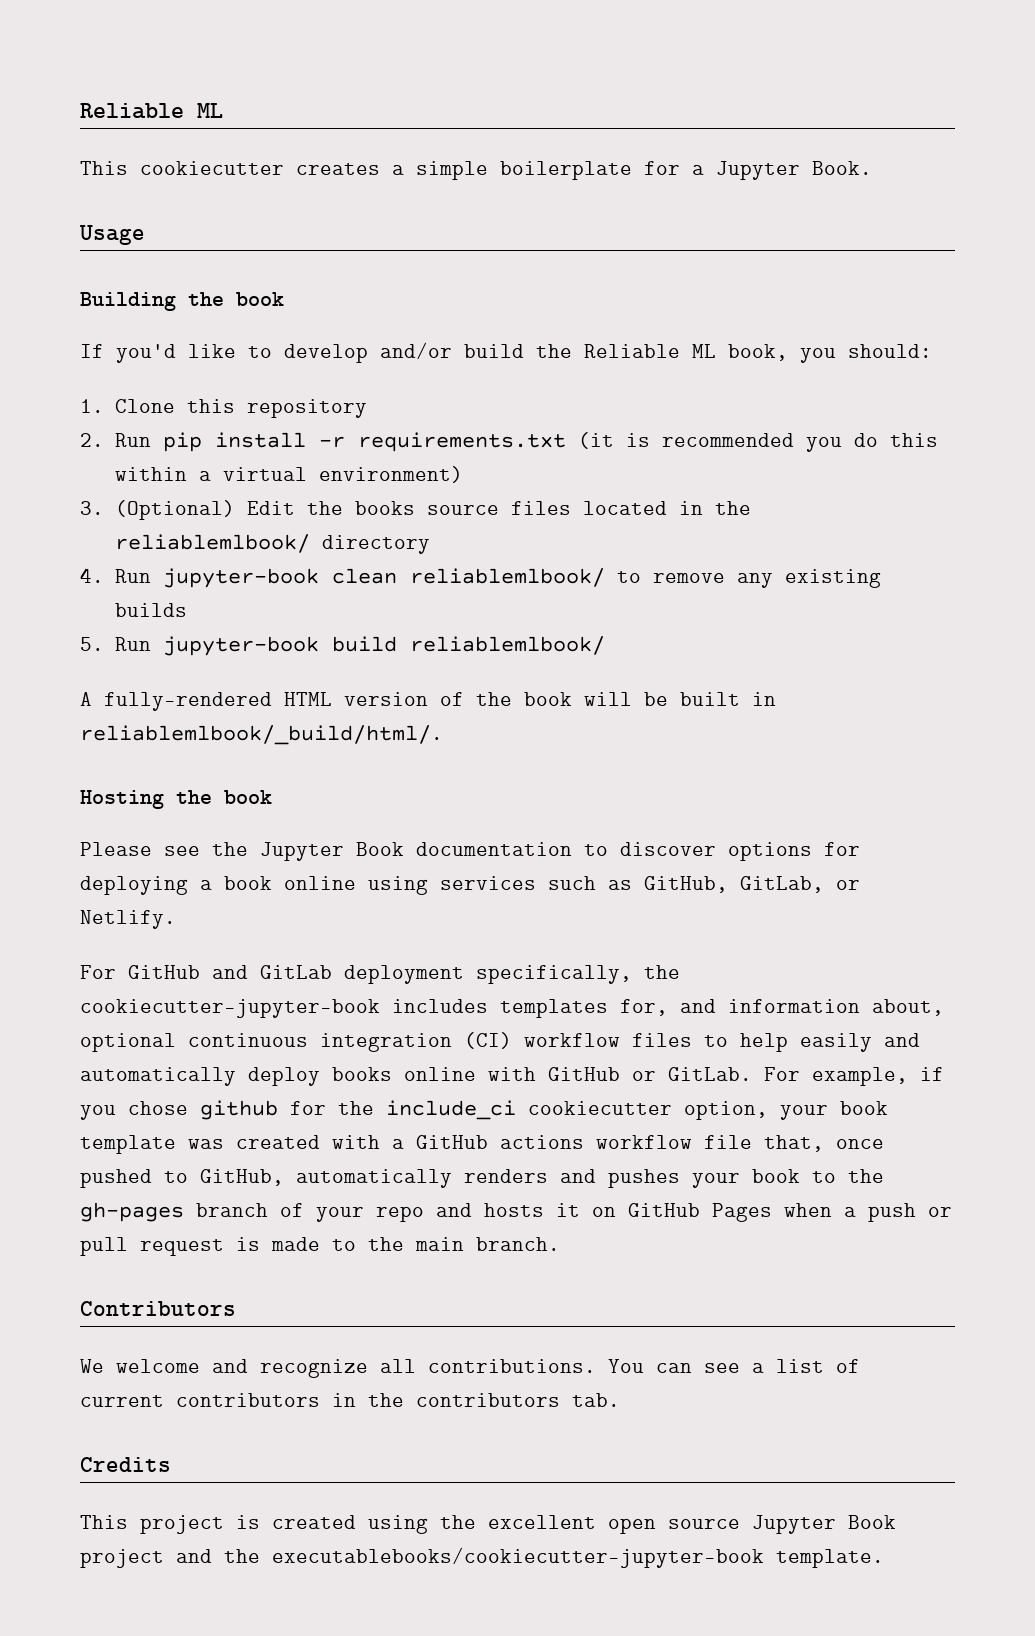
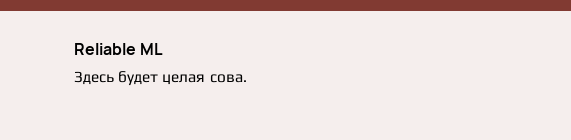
- This cookiecutter creates a simple boilerplate for a Jupyter Book.
- Usage
- Building the book
- If you'd like to develop and/or build the Reliable ML book, you should:
- 1. Clone this repository
- 2. Run pip install -r requirements.txt (it is recommended you do this within a virtual environment)
- 3. (Optional) Edit the books source files located in the reliablemlbook/ directory
- 4. Run jupyter-book clean reliablemlbook/ to remove any existing builds
- 5. Run jupyter-book build reliablemlbook/
- A fully-rendered HTML version of the book will be built in reliablemlbook/_build/html/.
- Hosting the book
- Please see the Jupyter Book documentation to discover options for deploying a book online using services such as GitHub, GitLab, or Netlify.
- For GitHub and GitLab deployment specifically, the cookiecutter-jupyter-book includes templates for, and information about, optional continuous integration (CI) workflow files to help easily and automatically deploy books online with GitHub or GitLab. For example, if you chose github for the include_ci cookiecutter option, your book template was created with a GitHub actions workflow file that, once pushed to GitHub, automatically renders and pushes your book to the gh-pages branch of your repo and hosts it on GitHub Pages when a push or pull request is made to the main branch.
- Contributors
- We welcome and recognize all contributions. You can see a list of current contributors in the contributors tab.
- Credits
- This project is created using the excellent open source Jupyter Book project and the executablebooks/cookiecutter-jupyter-book template.
+ Здесь будет целая сова.

